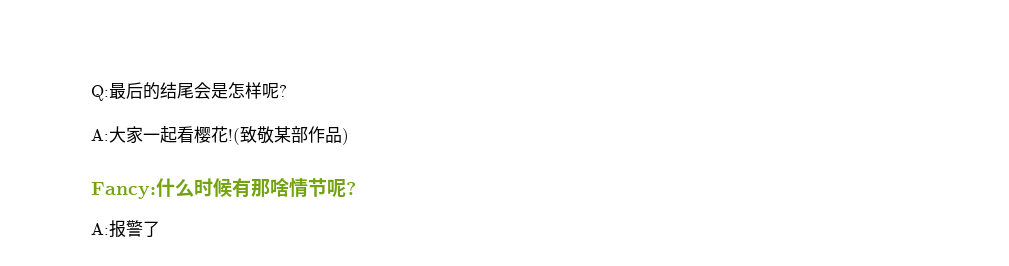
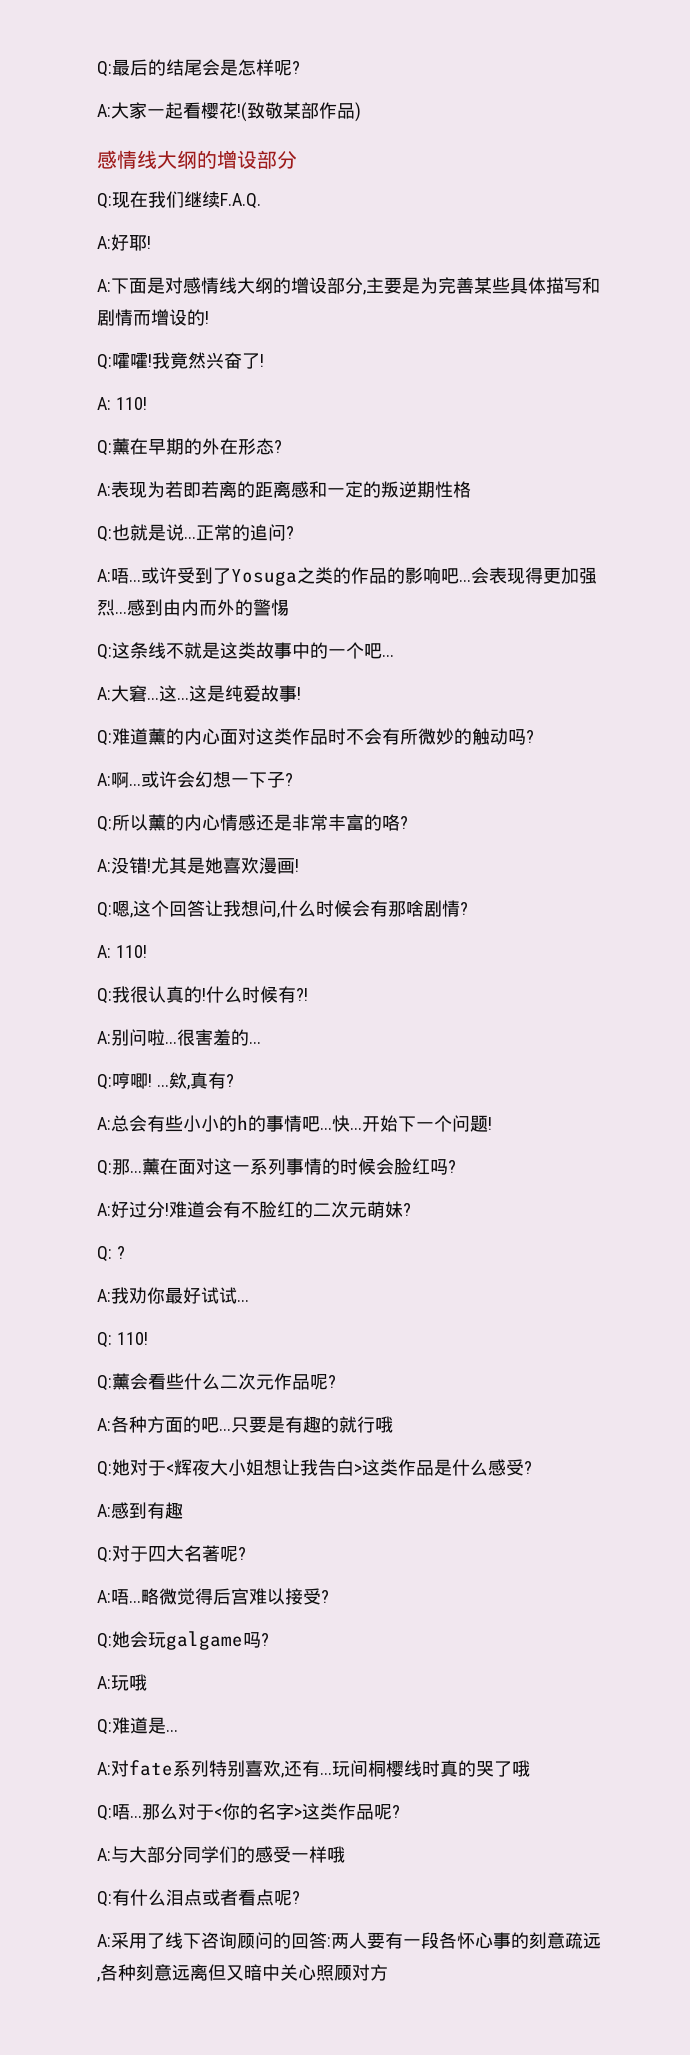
  A:大家一起看樱花!(致敬某部作品)
- Fancy:什么时候有那啥情节呢?
- A:报警了
+ 感情线大纲的增设部分
+ Q:现在我们继续F.A.Q.
+ A:好耶!
+ A:下面是对感情线大纲的增设部分,主要是为完善某些具体描写和剧情而增设的!
+ Q:嚯嚯!我竟然兴奋了!
+ A: 110!
+ Q:薰在早期的外在形态?
+ A:表现为若即若离的距离感和一定的叛逆期性格
+ Q:也就是说...正常的追问?
+ A:唔...或许受到了Yosuga之类的作品的影响吧...会表现得更加强烈...感到由内而外的警惕
+ Q:这条线不就是这类故事中的一个吧...
+ A:大窘...这...这是纯爱故事!
+ Q:难道薰的内心面对这类作品时不会有所微妙的触动吗?
+ A:啊...或许会幻想一下子?
+ Q:所以薰的内心情感还是非常丰富的咯?
+ A:没错!尤其是她喜欢漫画!
+ Q:嗯,这个回答让我想问,什么时候会有那啥剧情?
+ A: 110!
+ Q:我很认真的!什么时候有?!
+ A:别问啦...很害羞的...
+ Q:哼唧! ...欸,真有?
+ A:总会有些小小的h的事情吧...快...开始下一个问题!
+ Q:那...薰在面对这一系列事情的时候会脸红吗?
+ A:好过分!难道会有不脸红的二次元萌妹?
+ Q: ?
+ A:我劝你最好试试...
+ Q: 110!
+ Q:薰会看些什么二次元作品呢?
+ A:各种方面的吧...只要是有趣的就行哦
+ Q:她对于<辉夜大小姐想让我告白>这类作品是什么感受?
+ A:感到有趣
+ Q:对于四大名著呢?
+ A:唔...略微觉得后宫难以接受?
+ Q:她会玩galgame吗?
+ A:玩哦
+ Q:难道是...
+ A:对fate系列特别喜欢,还有...玩间桐樱线时真的哭了哦
+ Q:唔...那么对于<你的名字>这类作品呢?
+ A:与大部分同学们的感受一样哦
+ Q:有什么泪点或者看点呢?
+ A:采用了线下咨询顾问的回答:两人要有一段各怀心事的刻意疏远,各种刻意远离但又暗中关心照顾对方

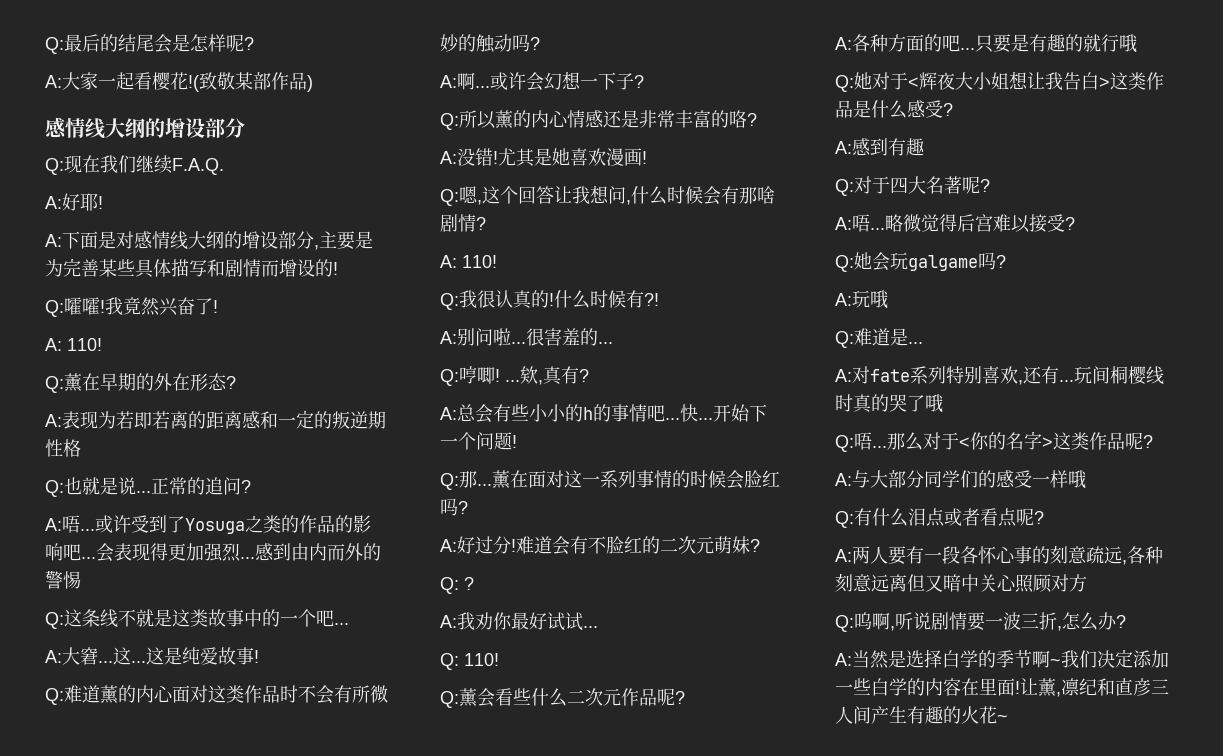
- A:采用了线下咨询顾问的回答:两人要有一段各怀心事的刻意疏远,各种刻意远离但又暗中关心照顾对方
+ A:两人要有一段各怀心事的刻意疏远,各种刻意远离但又暗中关心照顾对方
+ Q:呜啊,听说剧情要一波三折,怎么办?
+ A:当然是选择白学的季节啊~我们决定添加一些白学的内容在里面!让薰,凛纪和直彦三人间产生有趣的火花~

